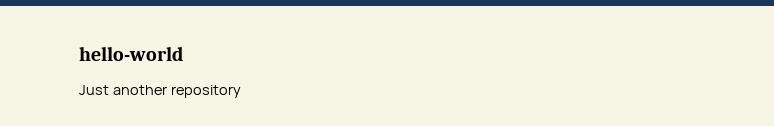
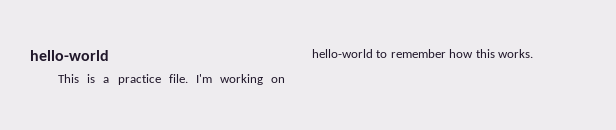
- Just another repository
+ This is a practice file. I'm working on hello-world to remember how this works.

